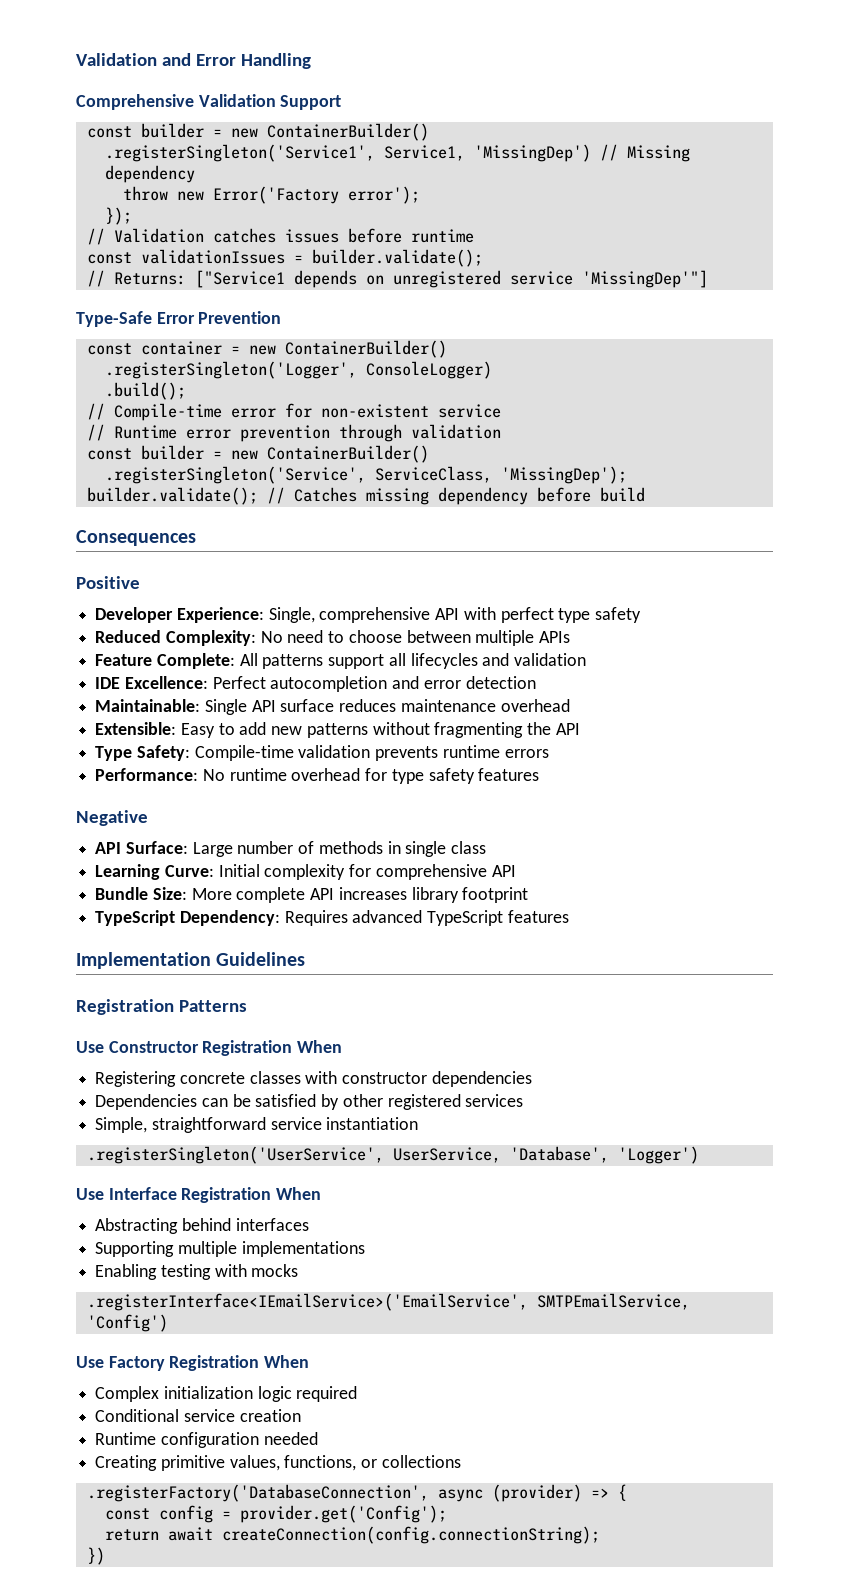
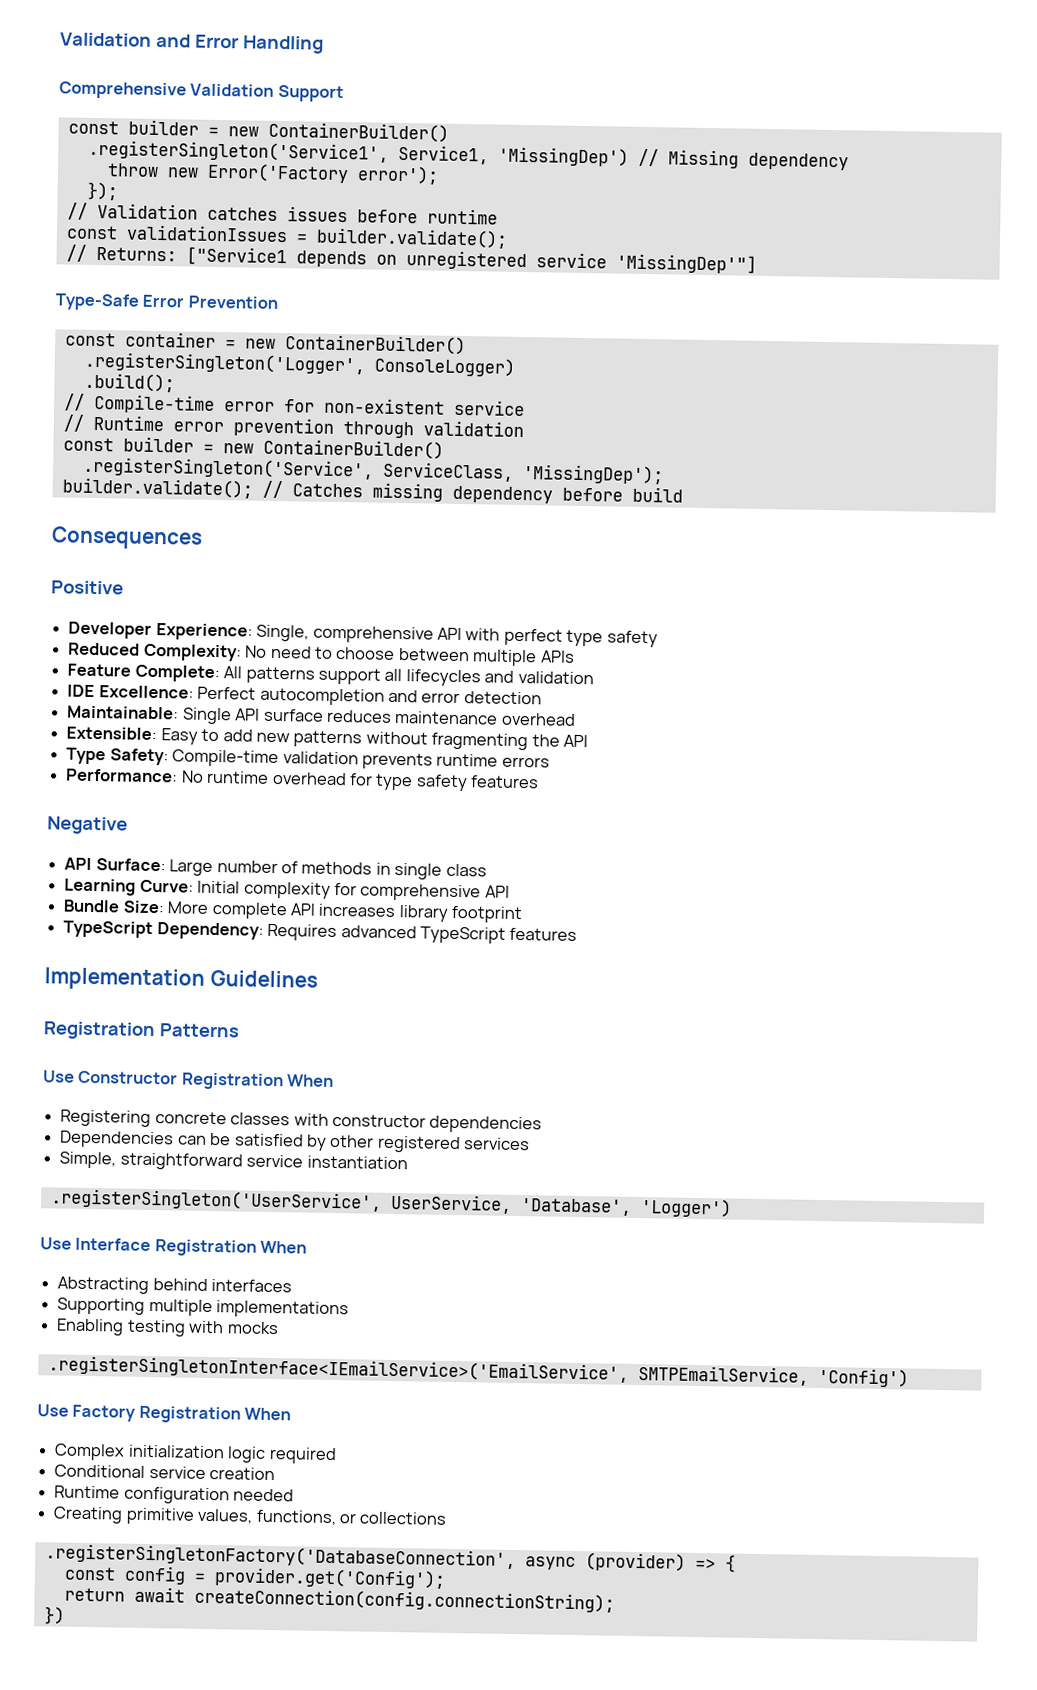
- .registerInterface<IEmailService>('EmailService', SMTPEmailService, 'Config')
+ .registerSingletonInterface<IEmailService>('EmailService', SMTPEmailService, 'Config')
- .registerFactory('DatabaseConnection', async (provider) => {
+ .registerSingletonFactory('DatabaseConnection', async (provider) => {

